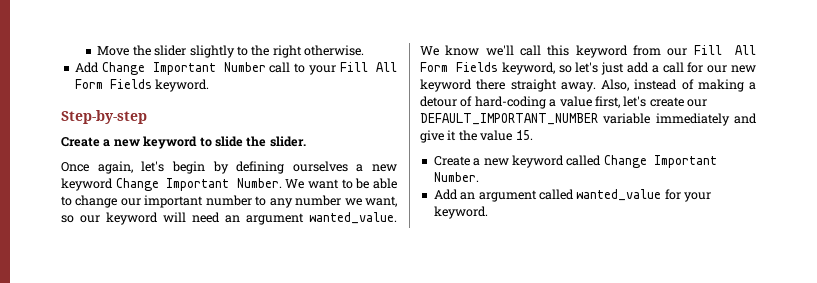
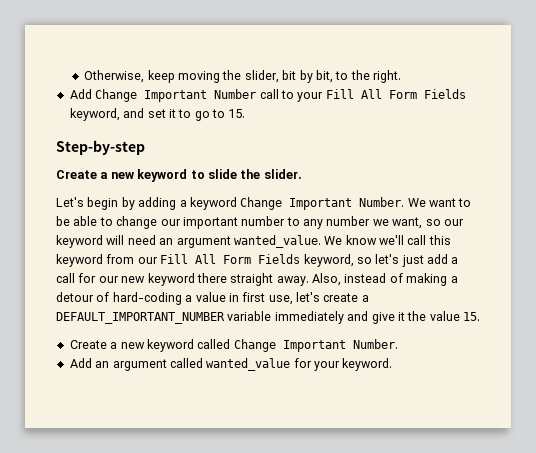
- Move the slider slightly to the right otherwise.
+ Otherwise, keep moving the slider, bit by bit, to the right.
- Add Change Important Number call to your Fill All Form Fields keyword.
+ Add Change Important Number call to your Fill All Form Fields keyword, and set it to go to 15.
- Once again, let's begin by defining ourselves a new keyword Change Important Number.
+ Let's begin by adding a keyword Change Important Number.
- Also, instead of making a detour of hard-coding a value first, let's create our DEFAULT_IMPORTANT_NUMBER variable immediately and give it the value 15.
+ Also, instead of making a detour of hard-coding a value in first use, let's create a DEFAULT_IMPORTANT_NUMBER variable immediately and give it the value 15.

